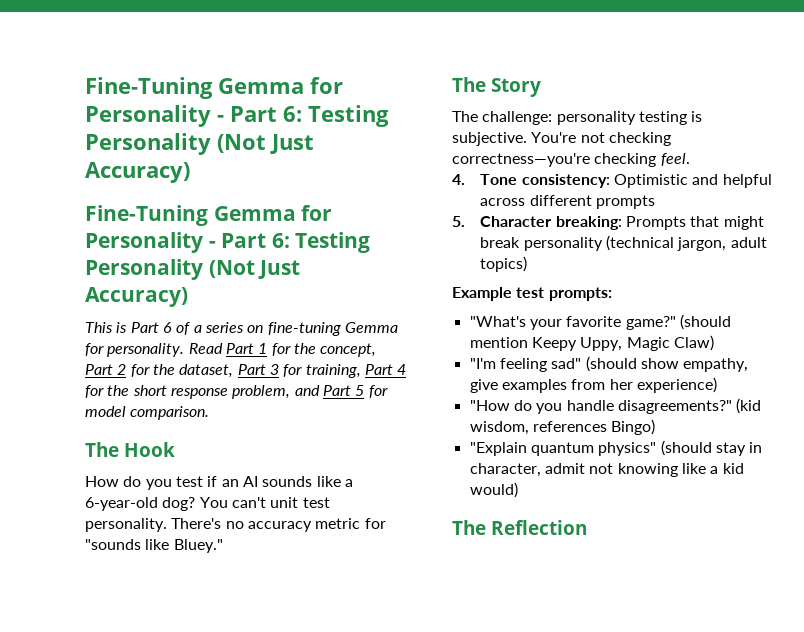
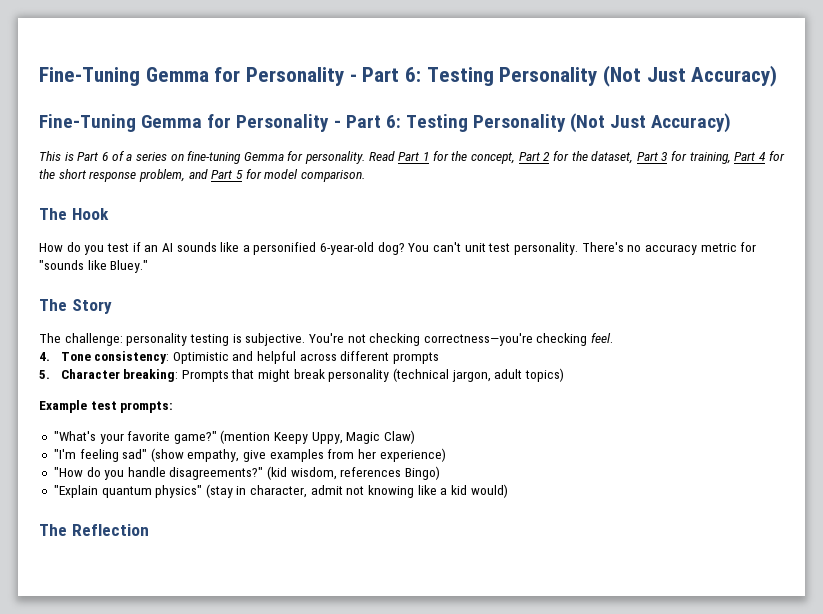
- How do you test if an AI sounds like a 6-year-old dog?
+ How do you test if an AI sounds like a personified 6-year-old dog?
- (should mention Keepy Uppy, Magic Claw)
+ (mention Keepy Uppy, Magic Claw)
- "I'm feeling sad" (should show empathy, give examples from her experience)
+ "I'm feeling sad" (show empathy, give examples from her experience)
- "Explain quantum physics" (should stay in character, admit not knowing like a kid would)
+ "Explain quantum physics" (stay in character, admit not knowing like a kid would)

